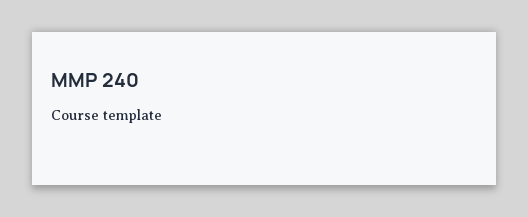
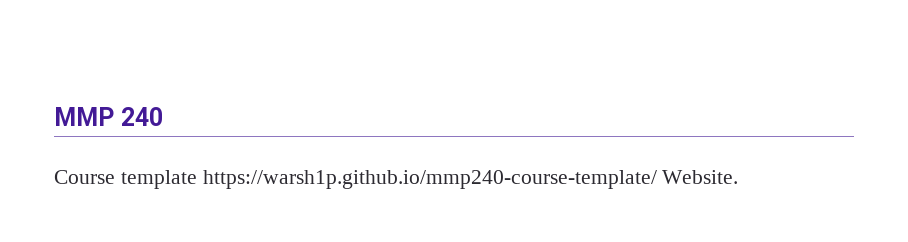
- Course template
+ Course template https://warsh1p.github.io/mmp240-course-template/ Website.

